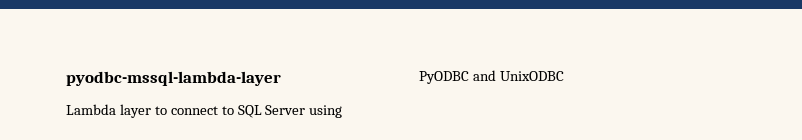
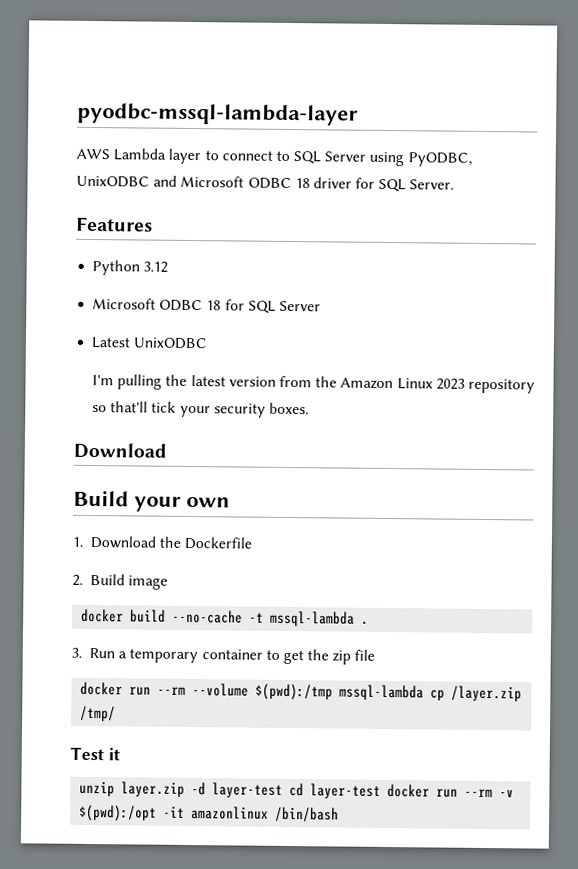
- Lambda layer to connect to SQL Server using PyODBC and UnixODBC
+ AWS Lambda layer to connect to SQL Server using PyODBC, UnixODBC and Microsoft ODBC 18 driver for SQL Server.
+ Features
+ Python 3.12
+ Microsoft ODBC 18 for SQL Server
+ Latest UnixODBC
+ I'm pulling the latest version from the Amazon Linux 2023 repository so that'll tick your security boxes.
+ Download
+ Build your own
+ 1. Download the Dockerfile
+ 2. Build image
+ docker build --no-cache -t mssql-lambda .
+ 3. Run a temporary container to get the zip file
+ docker run --rm --volume $(pwd):/tmp mssql-lambda cp /layer.zip /tmp/
+ Test it
+ unzip layer.zip -d layer-test cd layer-test docker run --rm -v $(pwd):/opt -it amazonlinux /bin/bash

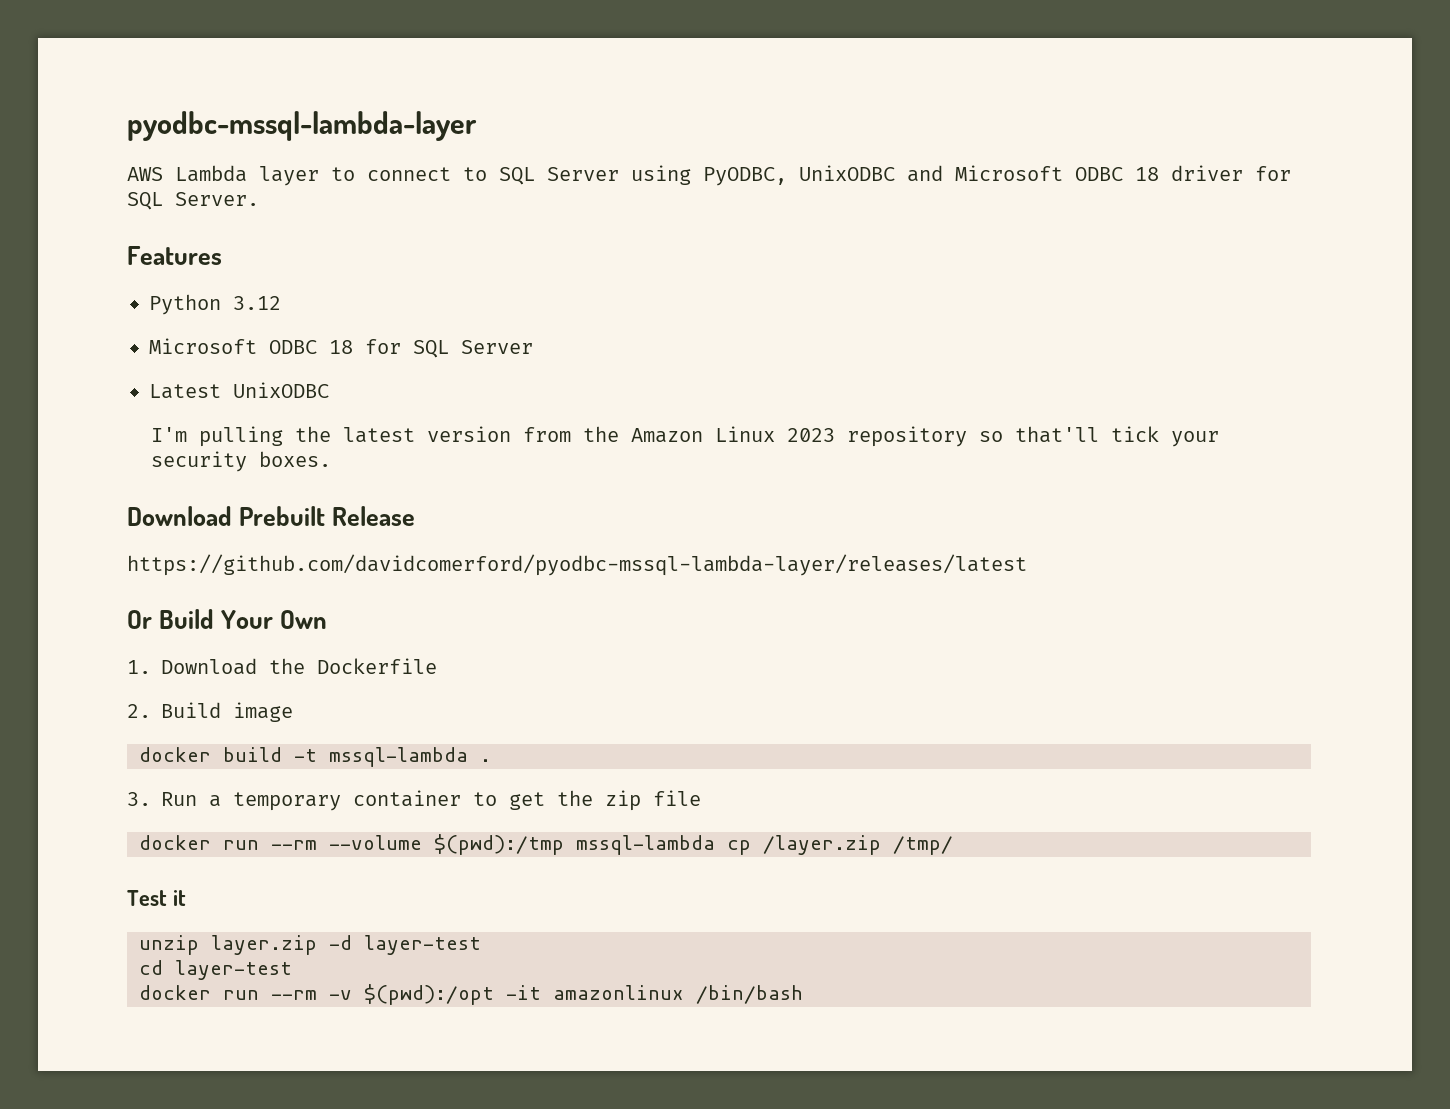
  I'm pulling the latest version from the Amazon Linux 2023 repository so that'll tick your security boxes.
- Download
- Build your own
+ Download Prebuilt Release
+ https://github.com/davidcomerford/pyodbc-mssql-lambda-layer/releases/latest
+ Or Build Your Own
- docker build --no-cache -t mssql-lambda .
+ docker build -t mssql-lambda .
- unzip layer.zip -d layer-test cd layer-test docker run --rm -v $(pwd):/opt -it amazonlinux /bin/bash
+ unzip layer.zip -d layer-test
+ cd layer-test
+ docker run --rm -v $(pwd):/opt -it amazonlinux /bin/bash

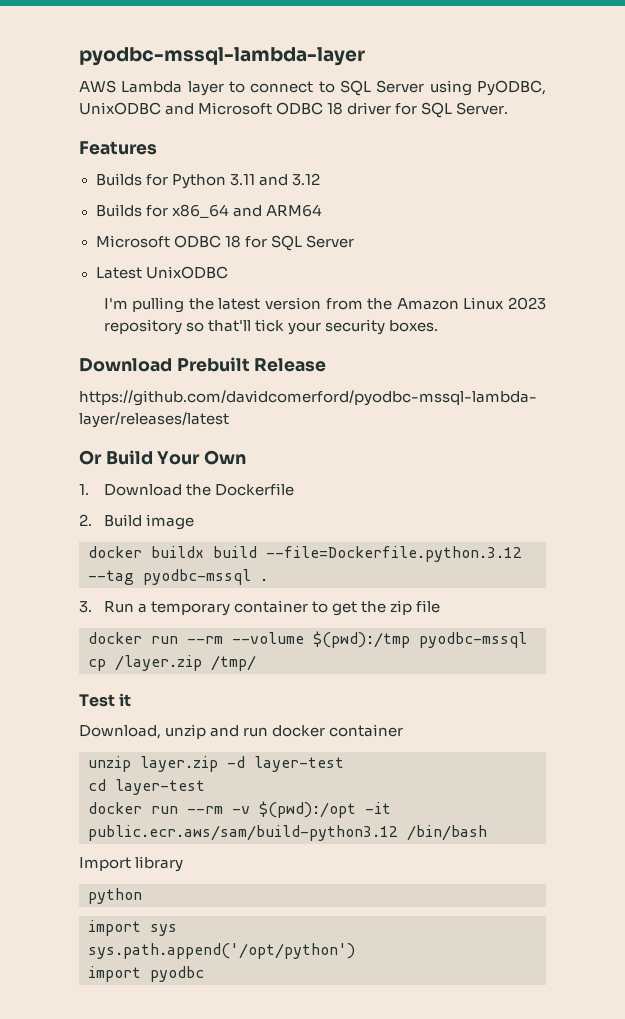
- Python 3.12
+ Builds for Python 3.11 and 3.12
+ Builds for x86_64 and ARM64
- docker build -t mssql-lambda .
+ docker buildx build --file=Dockerfile.python.3.12 --tag pyodbc-mssql .
- docker run --rm --volume $(pwd):/tmp mssql-lambda cp /layer.zip /tmp/
+ docker run --rm --volume $(pwd):/tmp pyodbc-mssql cp /layer.zip /tmp/
+ Download, unzip and run docker container
- docker run --rm -v $(pwd):/opt -it amazonlinux /bin/bash
+ docker run --rm -v $(pwd):/opt -it public.ecr.aws/sam/build-python3.12 /bin/bash
+ Import library
+ python
+ import sys
+ sys.path.append('/opt/python')
+ import pyodbc

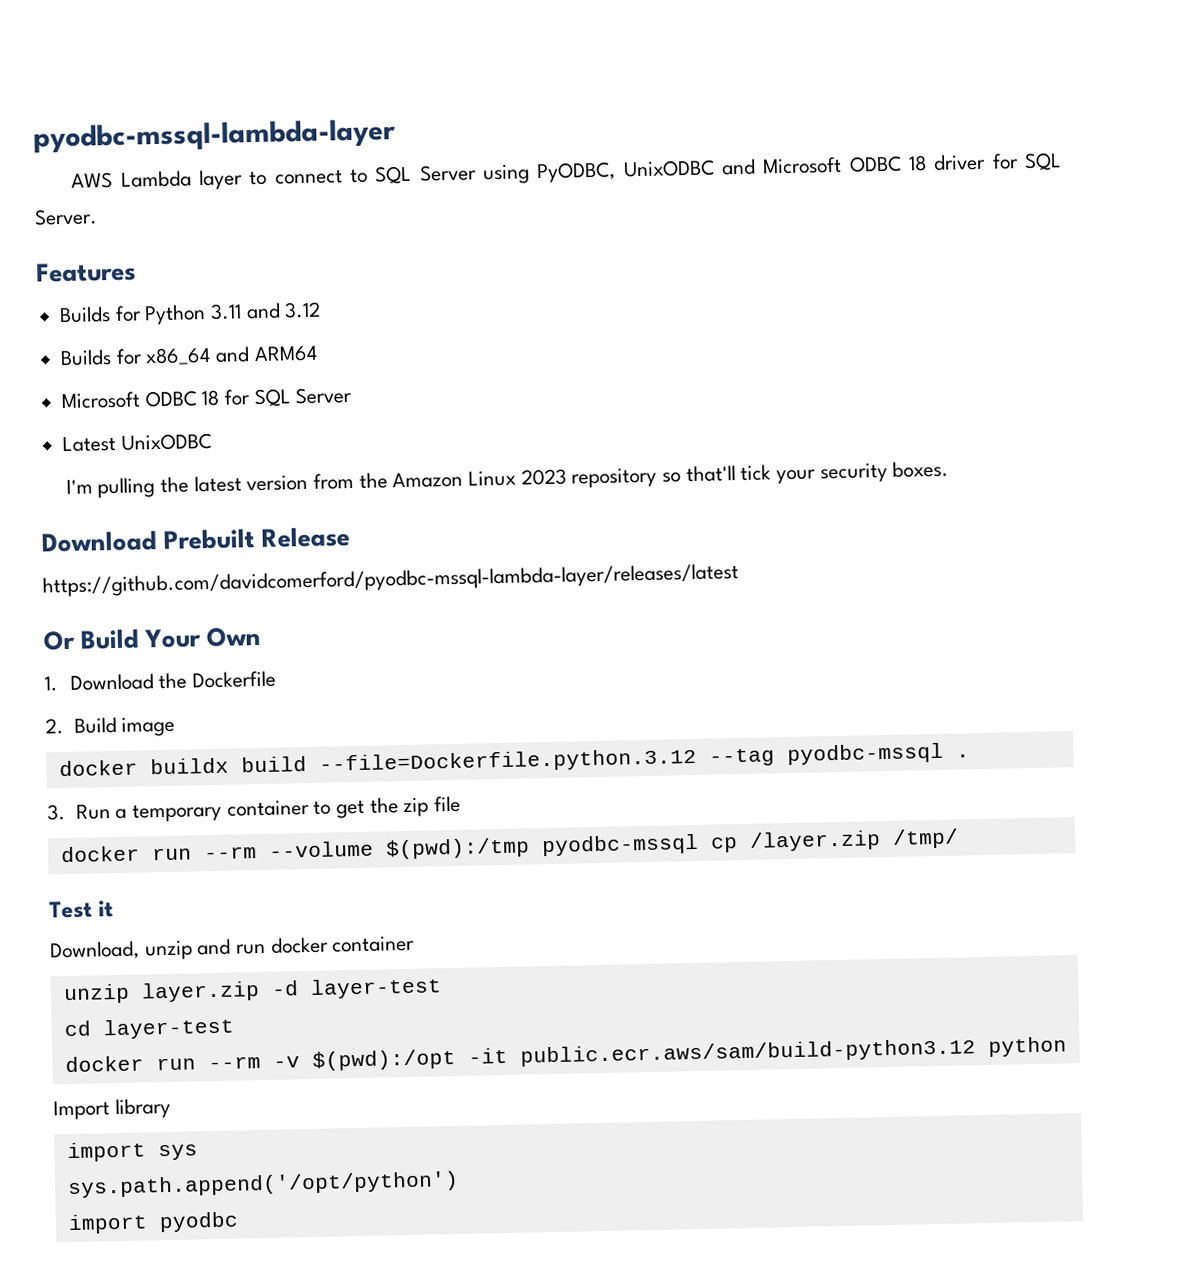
- docker run --rm -v $(pwd):/opt -it public.ecr.aws/sam/build-python3.12 /bin/bash
+ docker run --rm -v $(pwd):/opt -it public.ecr.aws/sam/build-python3.12 python
- python

